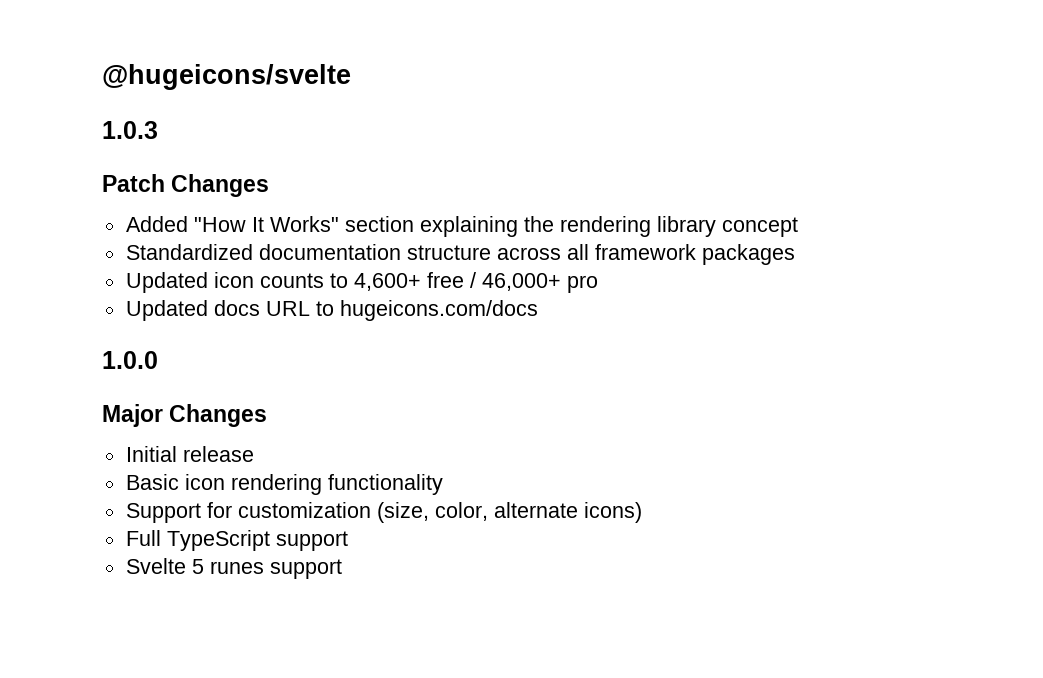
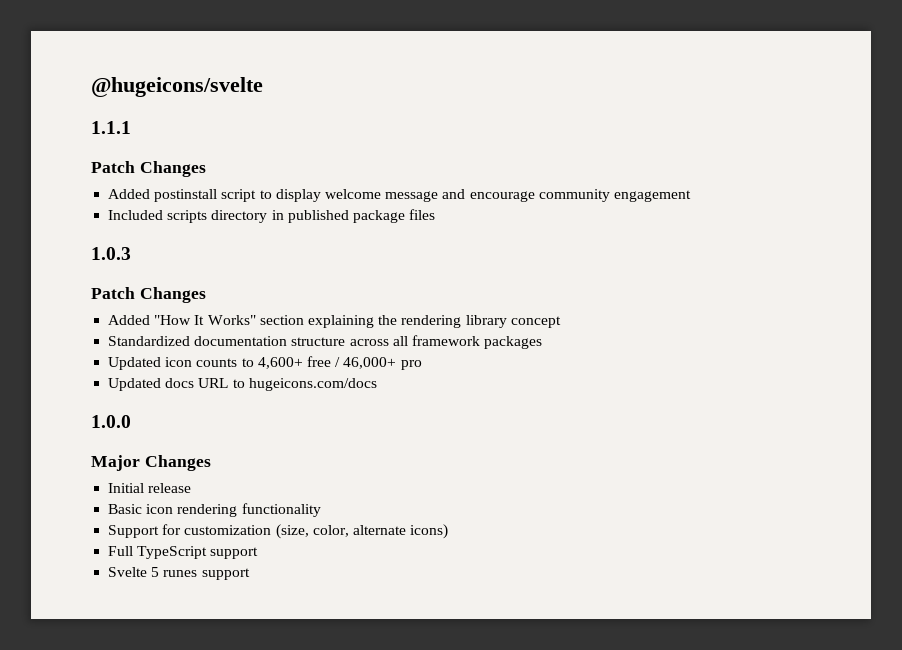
+ 1.1.1
+ Patch Changes
+ Added postinstall script to display welcome message and encourage community engagement
+ Included scripts directory in published package files

